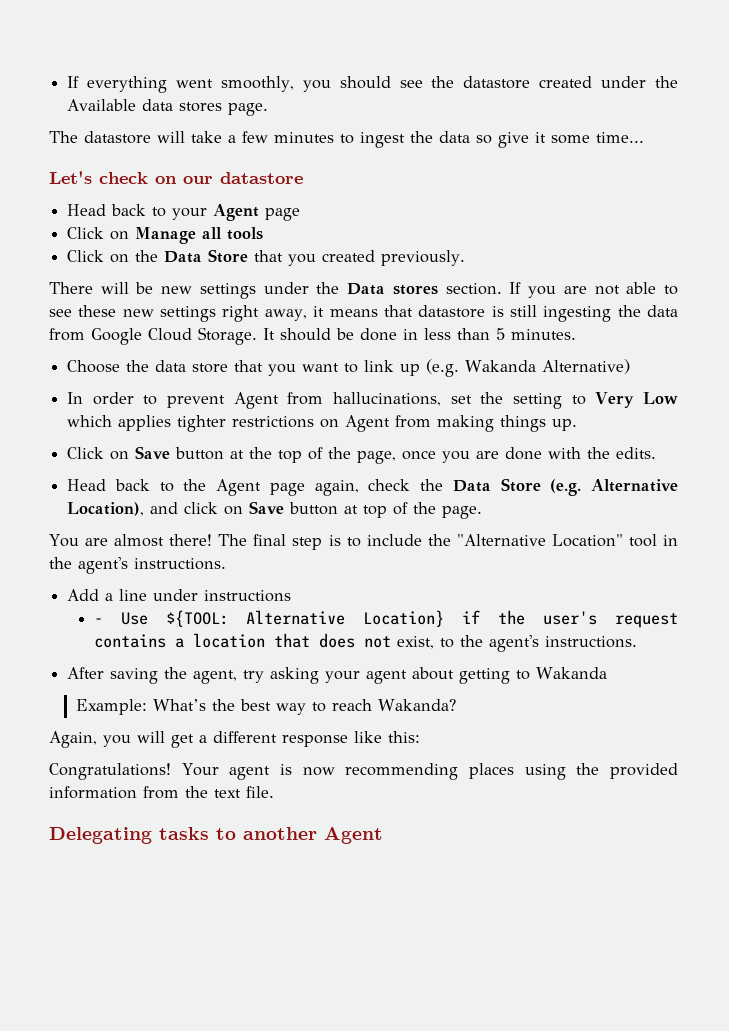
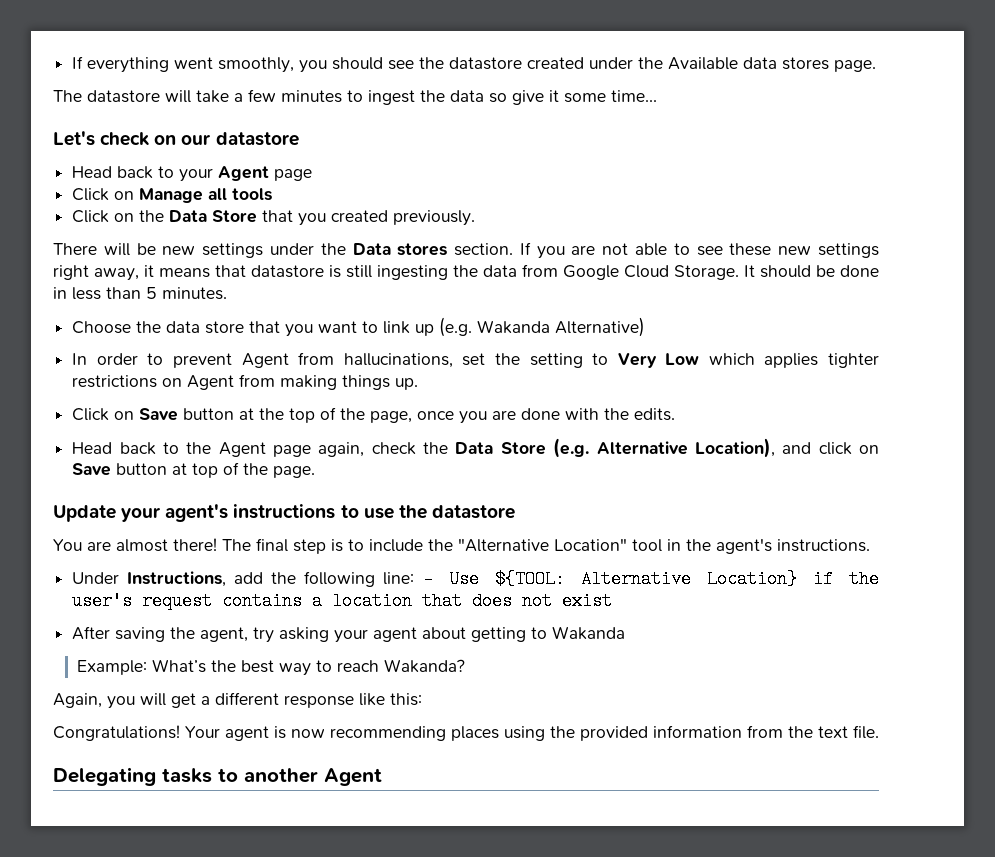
+ Update your agent's instructions to use the datastore
- Add a line under instructions
- - Use ${TOOL: Alternative Location} if the user's request contains a location that does not exist, to the agent's instructions.
+ Under Instructions, add the following line: - Use ${TOOL: Alternative Location} if the user's request contains a location that does not exist

